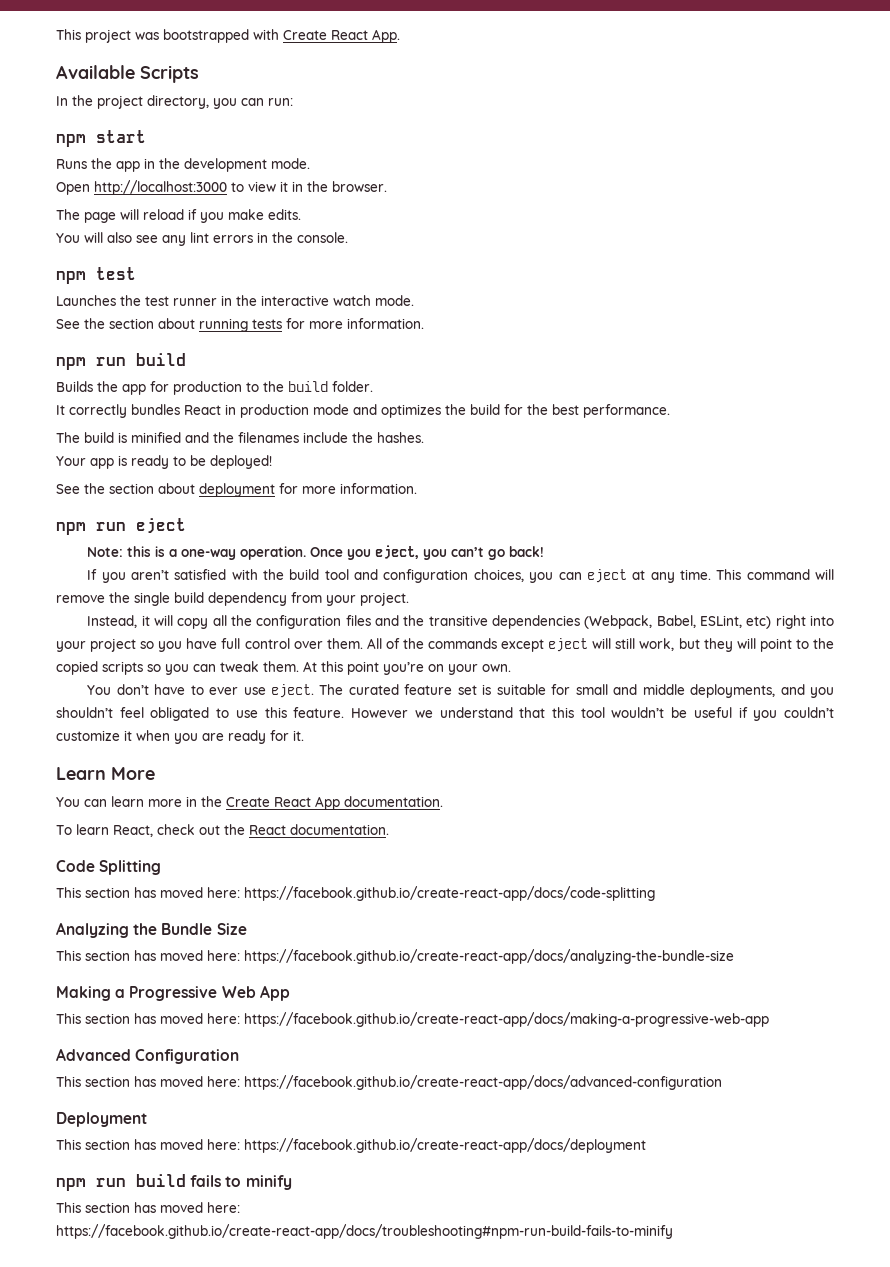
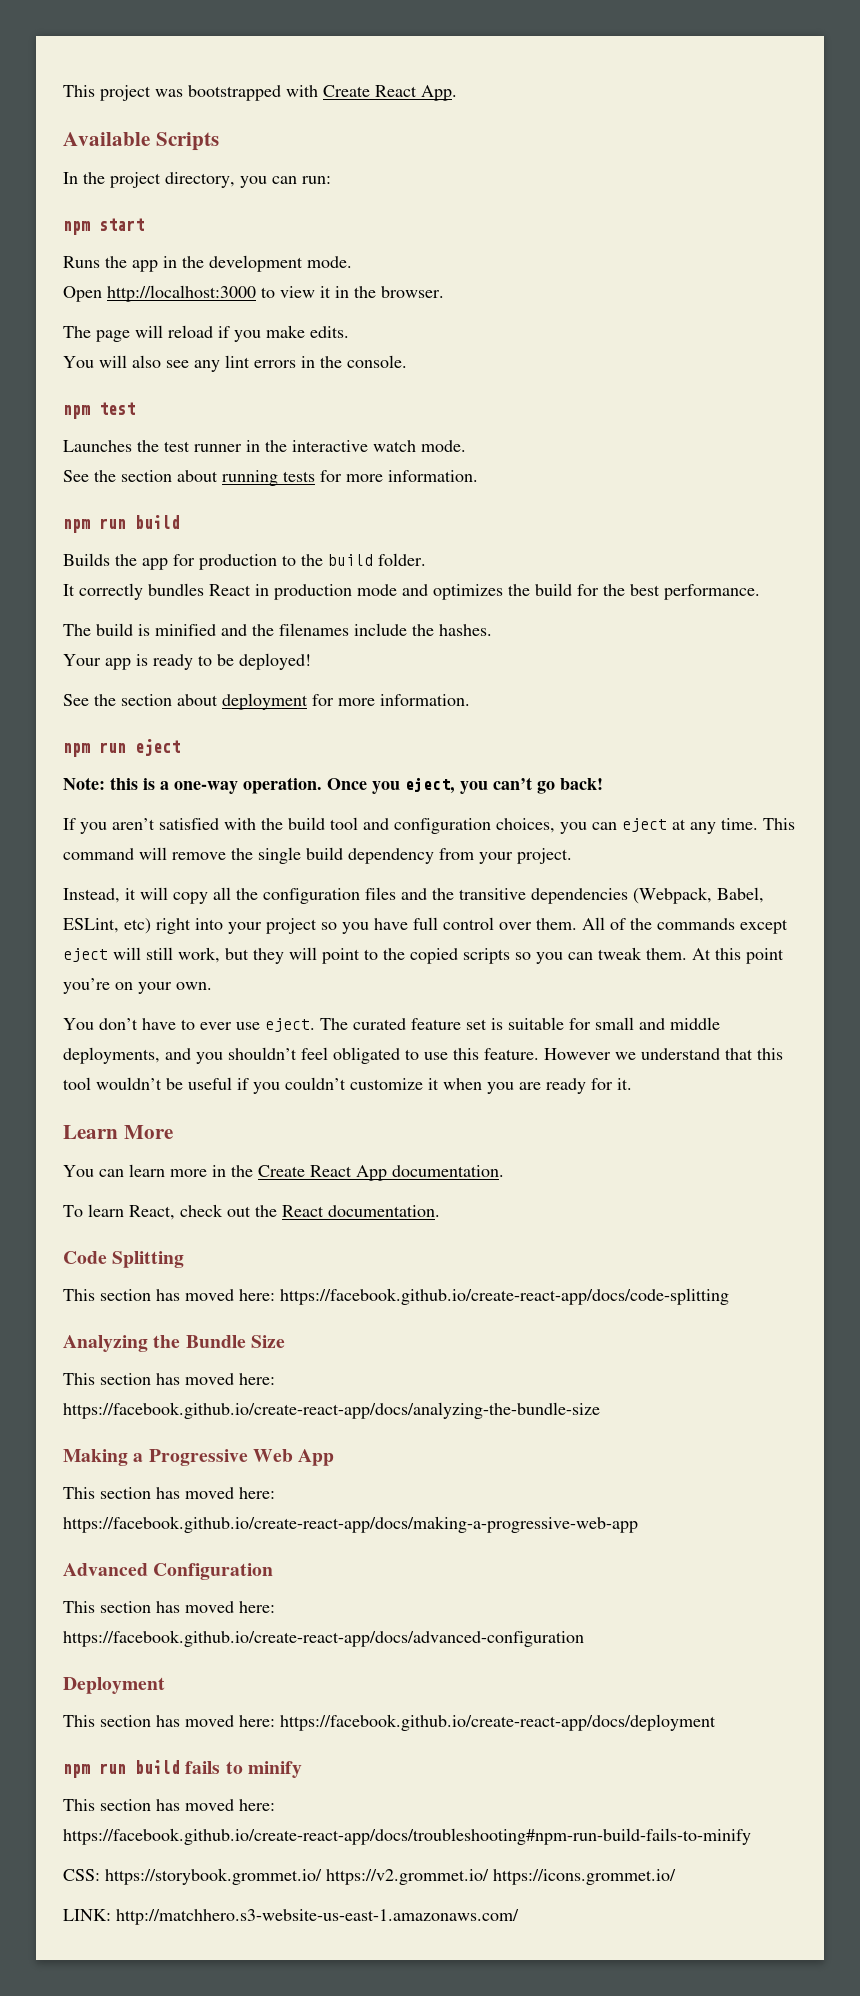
+ CSS: https://storybook.grommet.io/ https://v2.grommet.io/ https://icons.grommet.io/
+ LINK: http://matchhero.s3-website-us-east-1.amazonaws.com/

